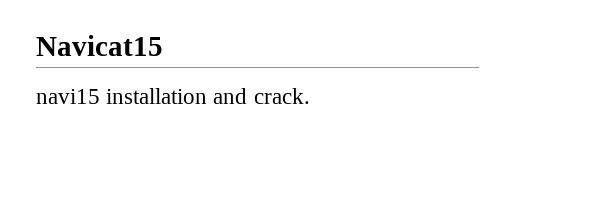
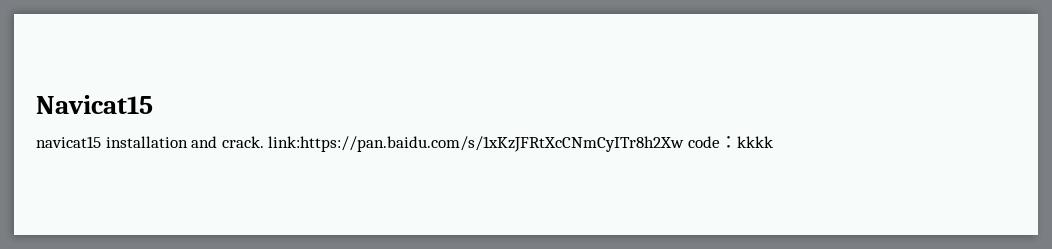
- navi15 installation and crack.
+ navicat15 installation and crack. link:https://pan.baidu.com/s/1xKzJFRtXcCNmCyITr8h2Xw code：kkkk

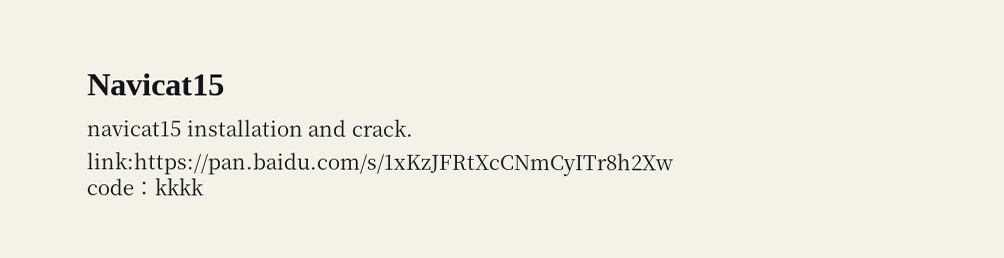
- navicat15 installation and crack. link:https://pan.baidu.com/s/1xKzJFRtXcCNmCyITr8h2Xw code：kkkk
+ navicat15 installation and crack.
+ link:https://pan.baidu.com/s/1xKzJFRtXcCNmCyITr8h2Xw
+ code：kkkk

